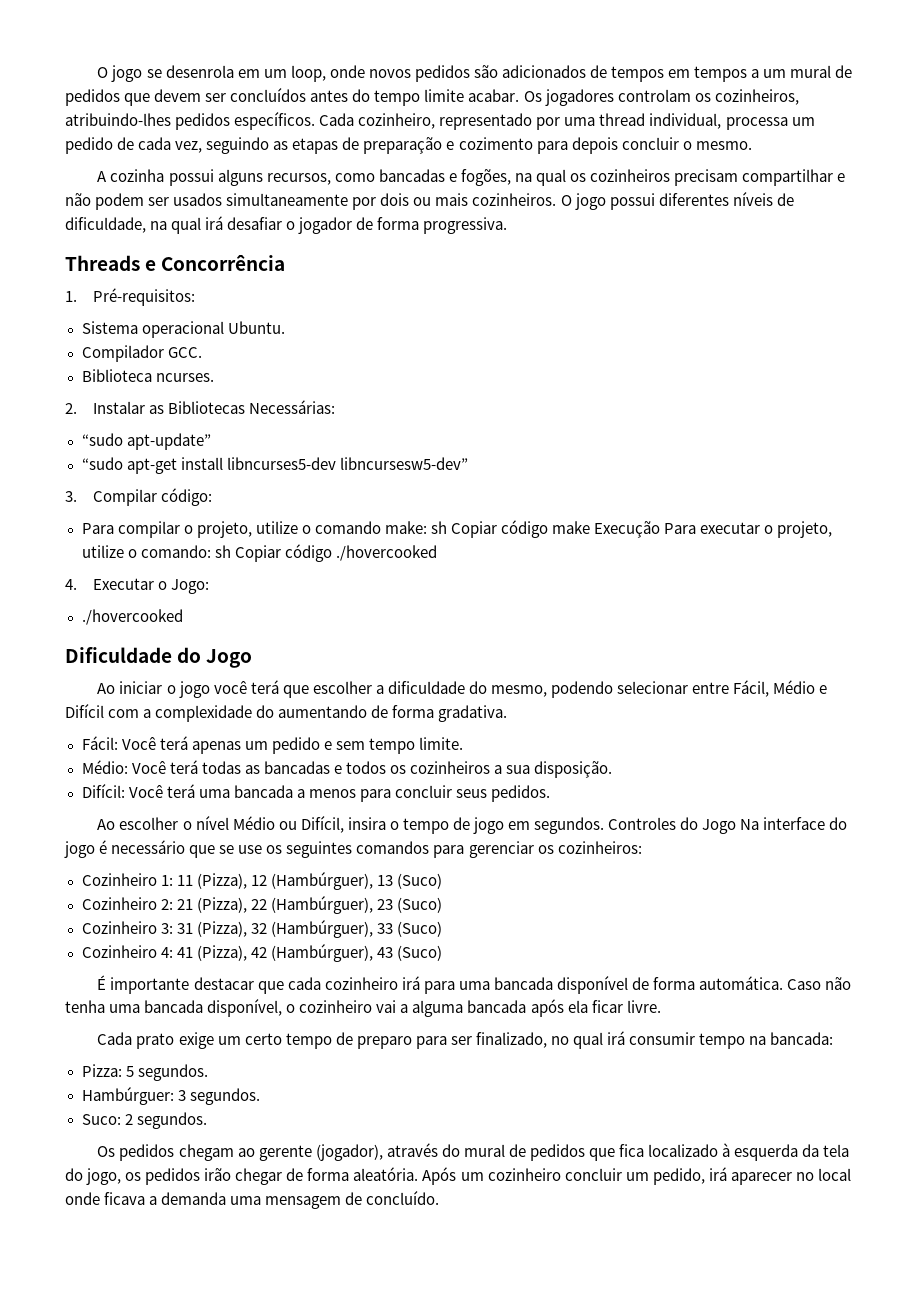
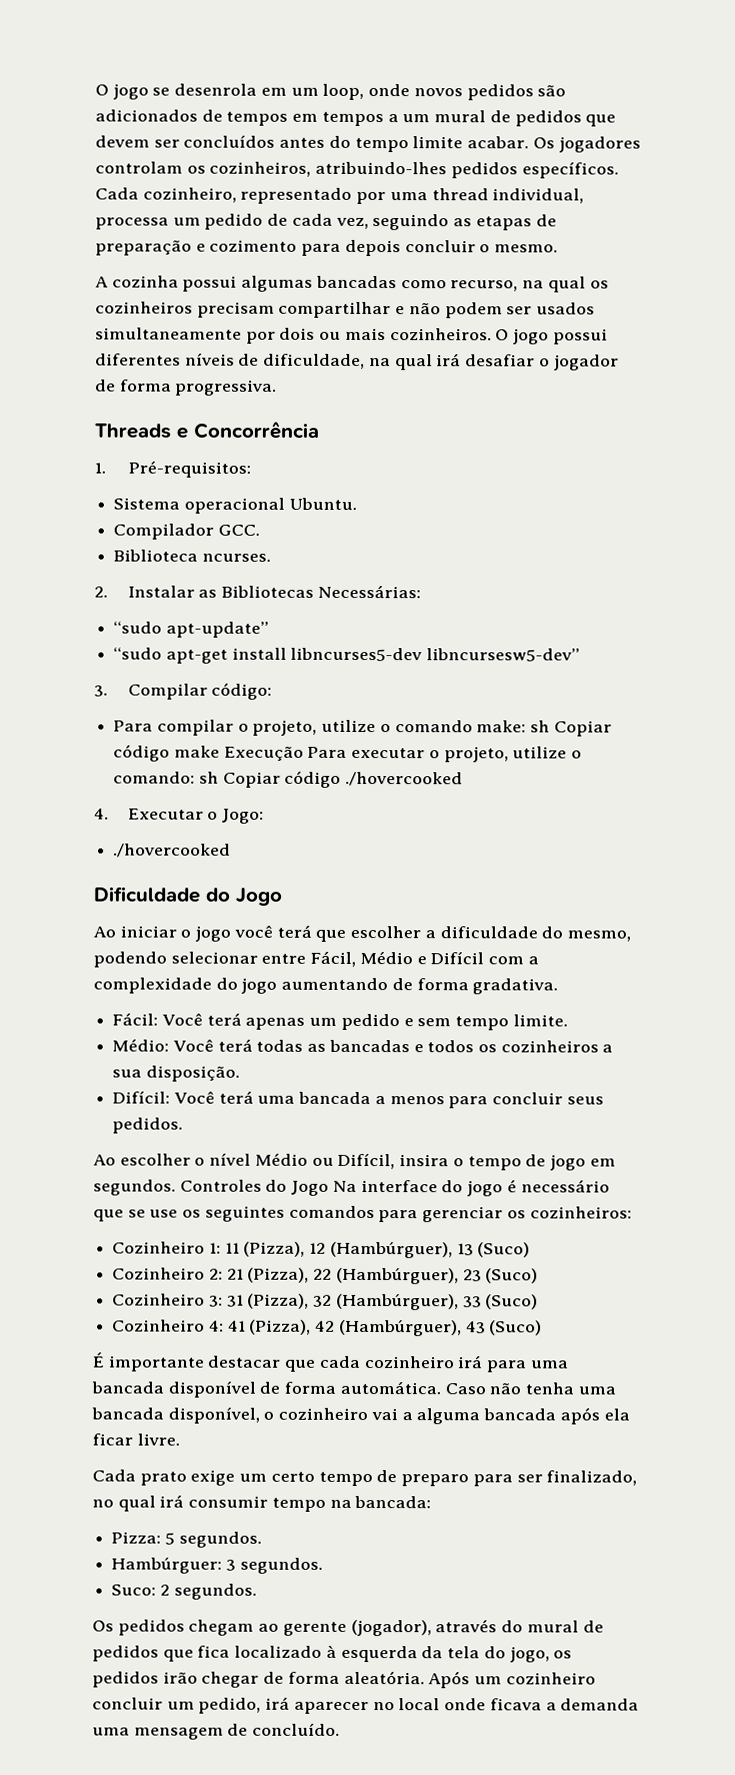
- A cozinha possui alguns recursos, como bancadas e fogões, na qual os cozinheiros precisam compartilhar e não podem ser usados simultaneamente por dois ou mais cozinheiros.
+ A cozinha possui algumas bancadas como recurso, na qual os cozinheiros precisam compartilhar e não podem ser usados simultaneamente por dois ou mais cozinheiros.
- Ao iniciar o jogo você terá que escolher a dificuldade do mesmo, podendo selecionar entre Fácil, Médio e Difícil com a complexidade do aumentando de forma gradativa.
+ Ao iniciar o jogo você terá que escolher a dificuldade do mesmo, podendo selecionar entre Fácil, Médio e Difícil com a complexidade do jogo aumentando de forma gradativa.

